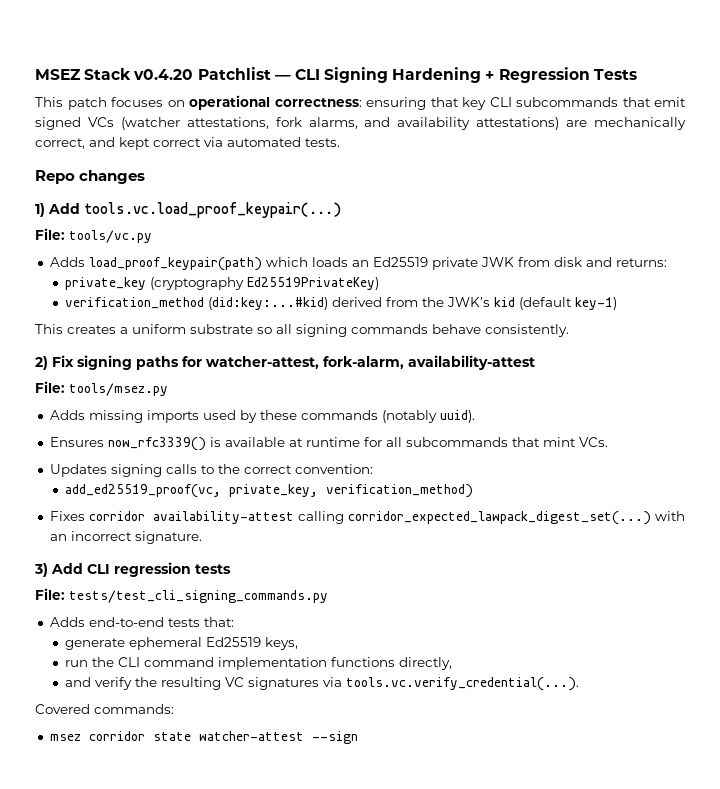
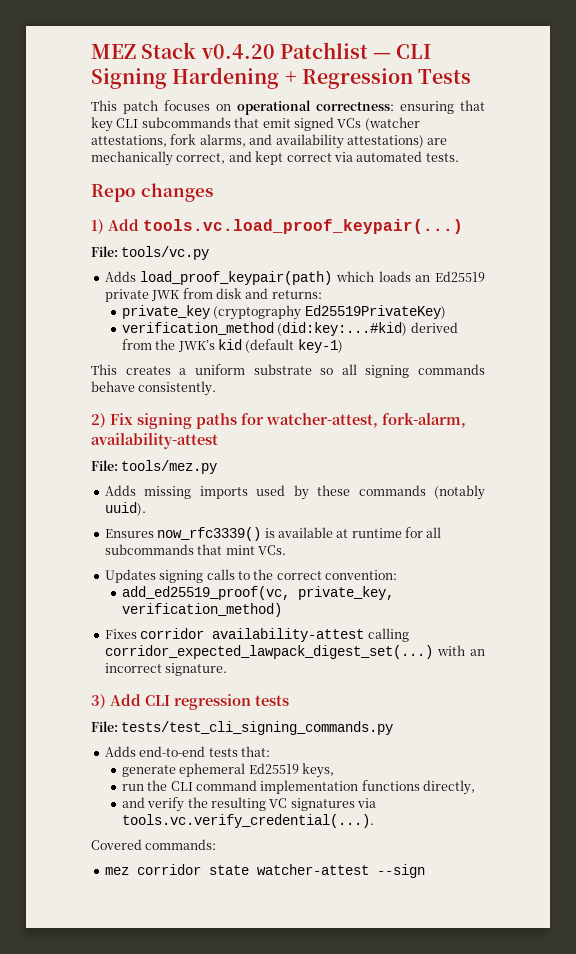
- MSEZ Stack v0.4.20 Patchlist — CLI Signing Hardening + Regression Tests
+ MEZ Stack v0.4.20 Patchlist — CLI Signing Hardening + Regression Tests
- File: tools/msez.py
+ File: tools/mez.py
- msez corridor state watcher-attest --sign
+ mez corridor state watcher-attest --sign

